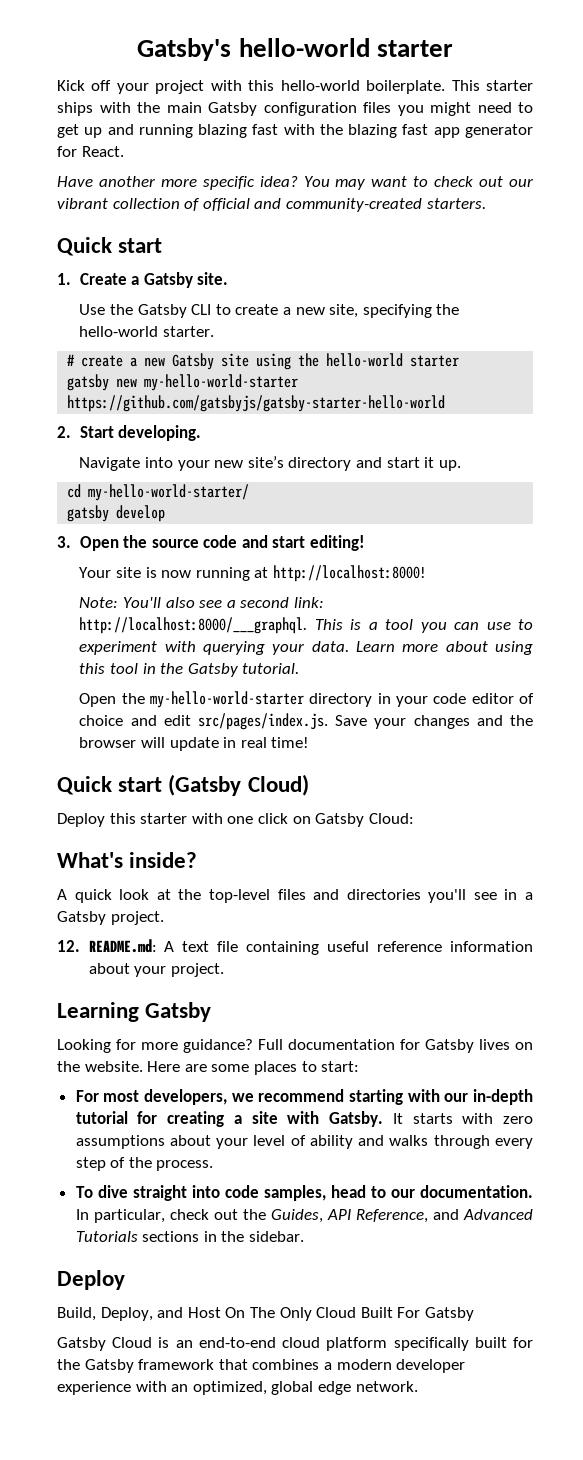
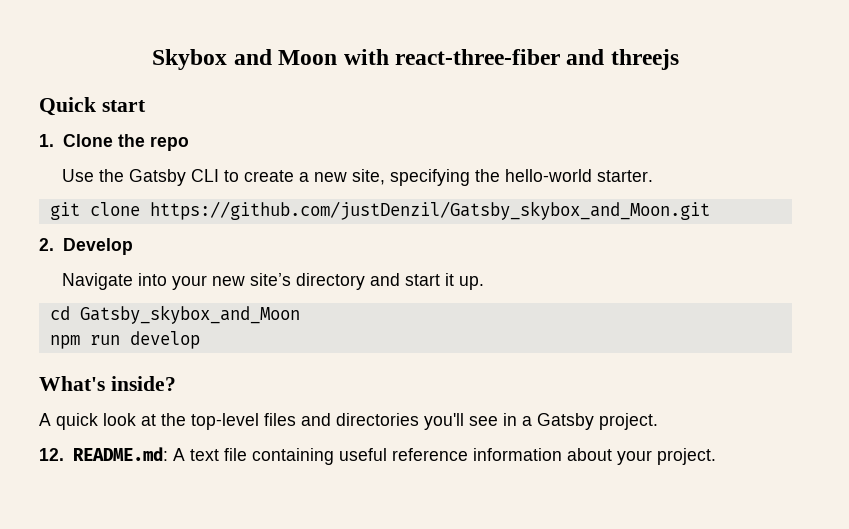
- Gatsby's hello-world starter
- Kick off your project with this hello-world boilerplate. This starter ships with the main Gatsby configuration files you might need to get up and running blazing fast with the blazing fast app generator for React.
- Have another more specific idea? You may want to check out our vibrant collection of official and community-created starters.
+ Skybox and Moon with react-three-fiber and threejs
- 1. Create a Gatsby site.
+ 1. Clone the repo
- # create a new Gatsby site using the hello-world starter
- gatsby new my-hello-world-starter https://github.com/gatsbyjs/gatsby-starter-hello-world
+ git clone https://github.com/justDenzil/Gatsby_skybox_and_Moon.git
- 2. Start developing.
+ 2. Develop
- cd my-hello-world-starter/
- gatsby develop
- 3. Open the source code and start editing!
- Your site is now running at http://localhost:8000!
- Note: You'll also see a second link: http://localhost:8000/___graphql. This is a tool you can use to experiment with querying your data. Learn more about using this tool in the Gatsby tutorial.
- Open the my-hello-world-starter directory in your code editor of choice and edit src/pages/index.js. Save your changes and the browser will update in real time!
- Quick start (Gatsby Cloud)
- Deploy this starter with one click on Gatsby Cloud:
+ cd Gatsby_skybox_and_Moon
+ npm run develop
- Learning Gatsby
- Looking for more guidance? Full documentation for Gatsby lives on the website. Here are some places to start:
- For most developers, we recommend starting with our in-depth tutorial for creating a site with Gatsby. It starts with zero assumptions about your level of ability and walks through every step of the process.
- To dive straight into code samples, head to our documentation. In particular, check out the Guides, API Reference, and Advanced Tutorials sections in the sidebar.
- Deploy
- Build, Deploy, and Host On The Only Cloud Built For Gatsby
- Gatsby Cloud is an end-to-end cloud platform specifically built for the Gatsby framework that combines a modern developer experience with an optimized, global edge network.

